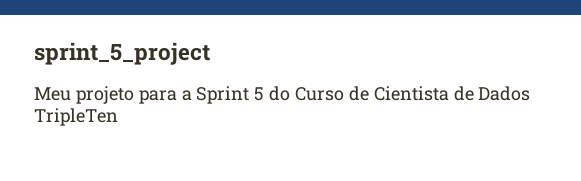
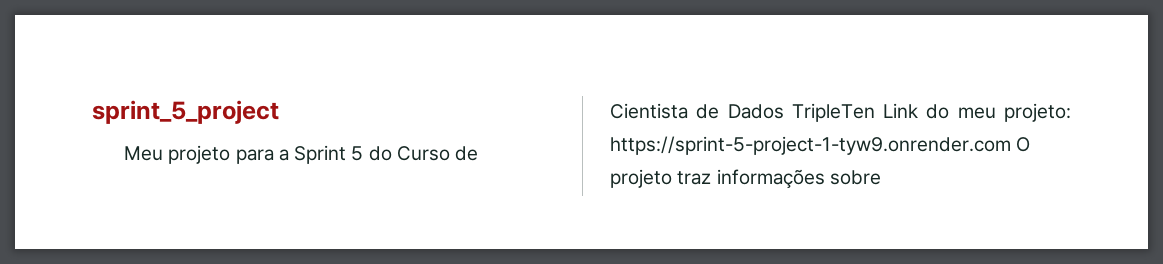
- Meu projeto para a Sprint 5 do Curso de Cientista de Dados TripleTen
+ Meu projeto para a Sprint 5 do Curso de Cientista de Dados TripleTen Link do meu projeto: https://sprint-5-project-1-tyw9.onrender.com O projeto traz informações sobre

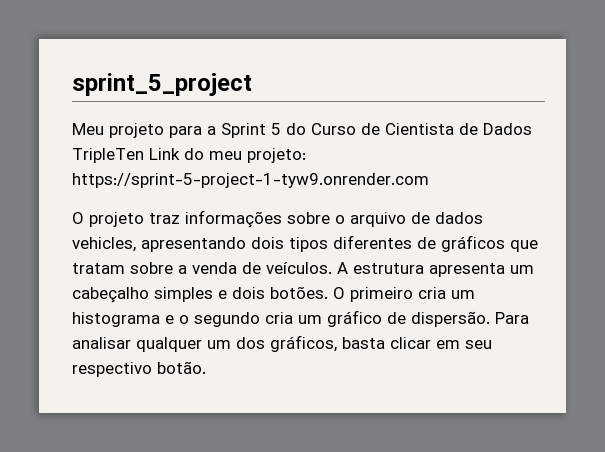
- Meu projeto para a Sprint 5 do Curso de Cientista de Dados TripleTen Link do meu projeto: https://sprint-5-project-1-tyw9.onrender.com O projeto traz informações sobre
+ Meu projeto para a Sprint 5 do Curso de Cientista de Dados TripleTen Link do meu projeto: https://sprint-5-project-1-tyw9.onrender.com
+ O projeto traz informações sobre o arquivo de dados vehicles, apresentando dois tipos diferentes de gráficos que tratam sobre a venda de veículos. A estrutura apresenta um cabeçalho simples e dois botões. O primeiro cria um histograma e o segundo cria um gráfico de dispersão. Para analisar qualquer um dos gráficos, basta clicar em seu respectivo botão.

